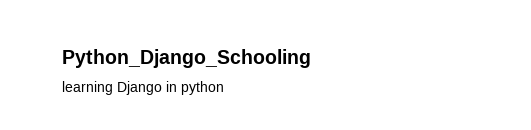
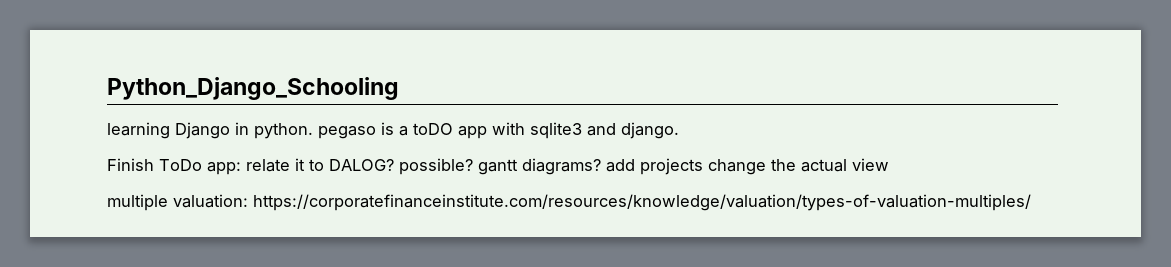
- learning Django in python
+ learning Django in python. pegaso is a toDO app with sqlite3 and django.
+ Finish ToDo app: relate it to DALOG? possible? gantt diagrams? add projects change the actual view
+ multiple valuation: https://corporatefinanceinstitute.com/resources/knowledge/valuation/types-of-valuation-multiples/

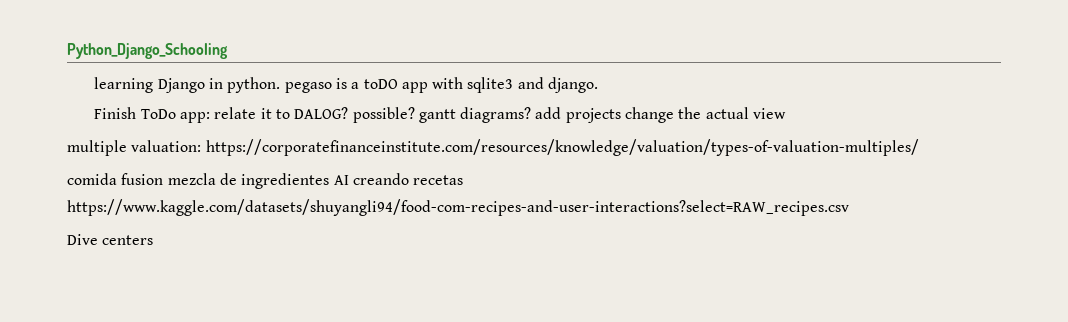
+ comida fusion mezcla de ingredientes AI creando recetas https://www.kaggle.com/datasets/shuyangli94/food-com-recipes-and-user-interactions?select=RAW_recipes.csv
+ Dive centers

